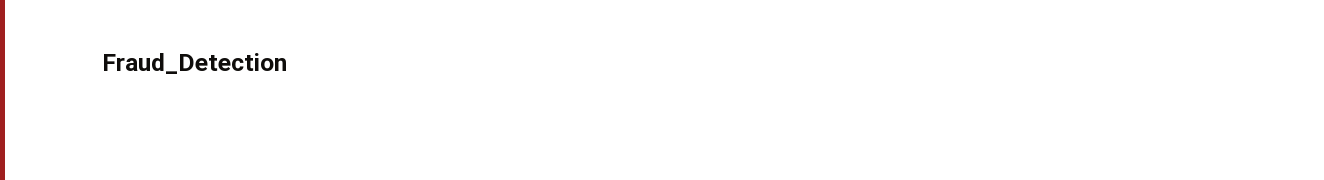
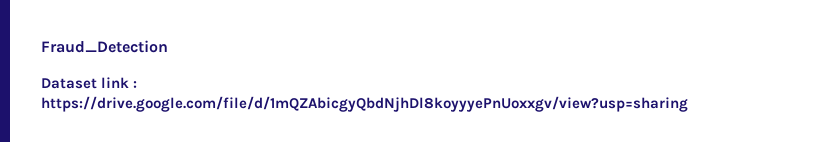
+ Dataset link : https://drive.google.com/file/d/1mQZAbicgyQbdNjhDl8koyyyePnUoxxgv/view?usp=sharing

